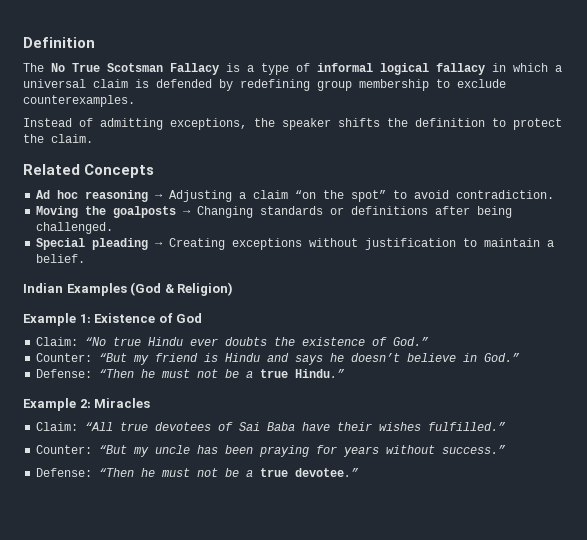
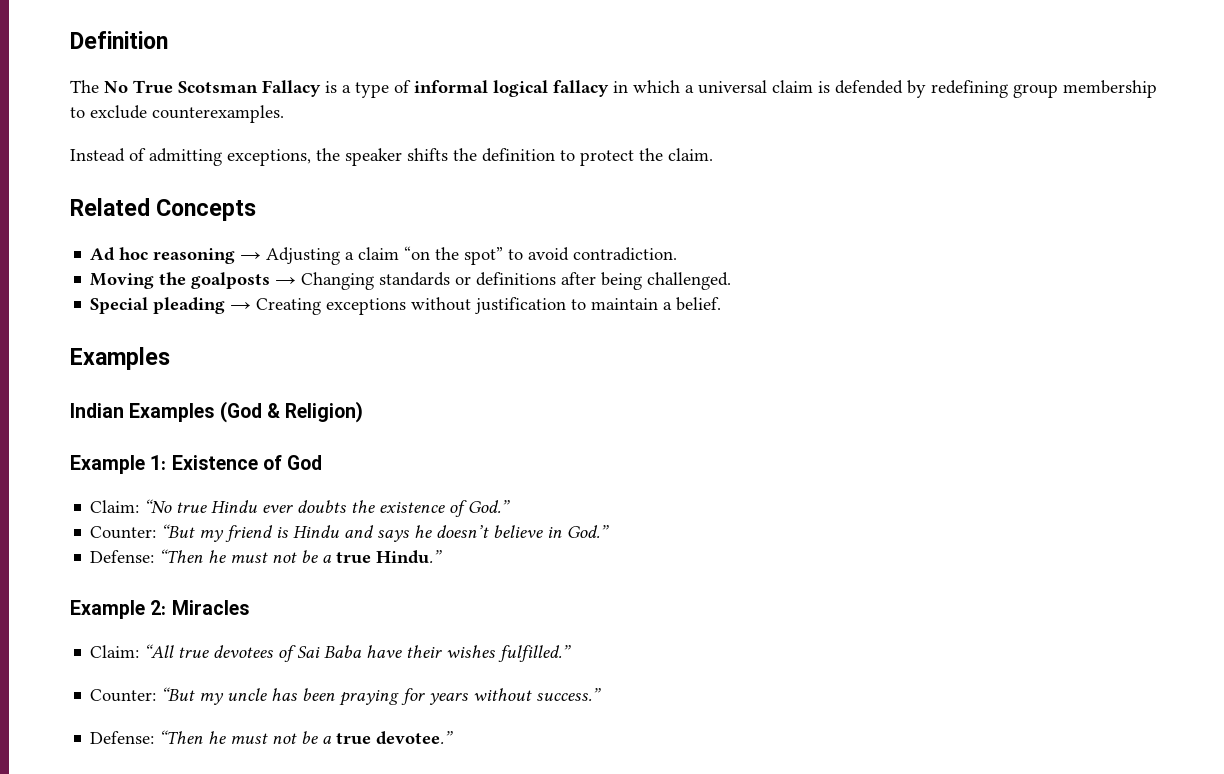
  Special pleading → Creating exceptions without justification to maintain a belief.
+ Examples

